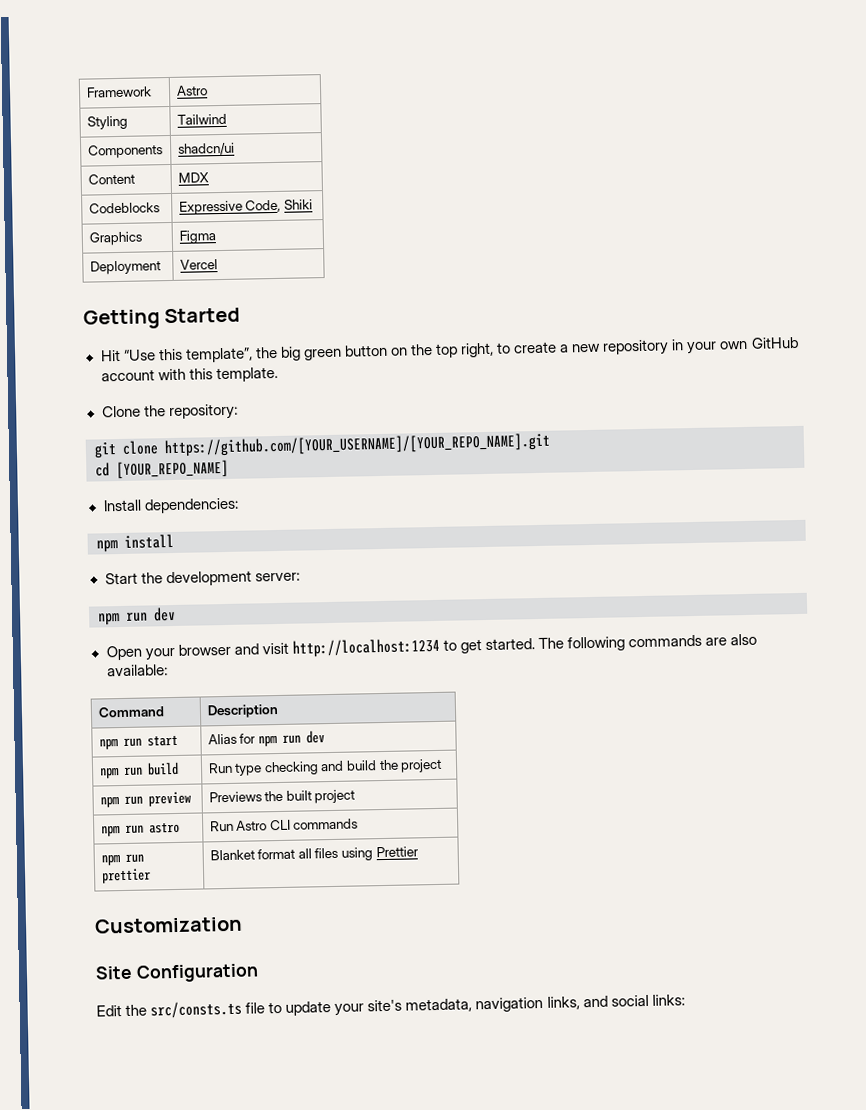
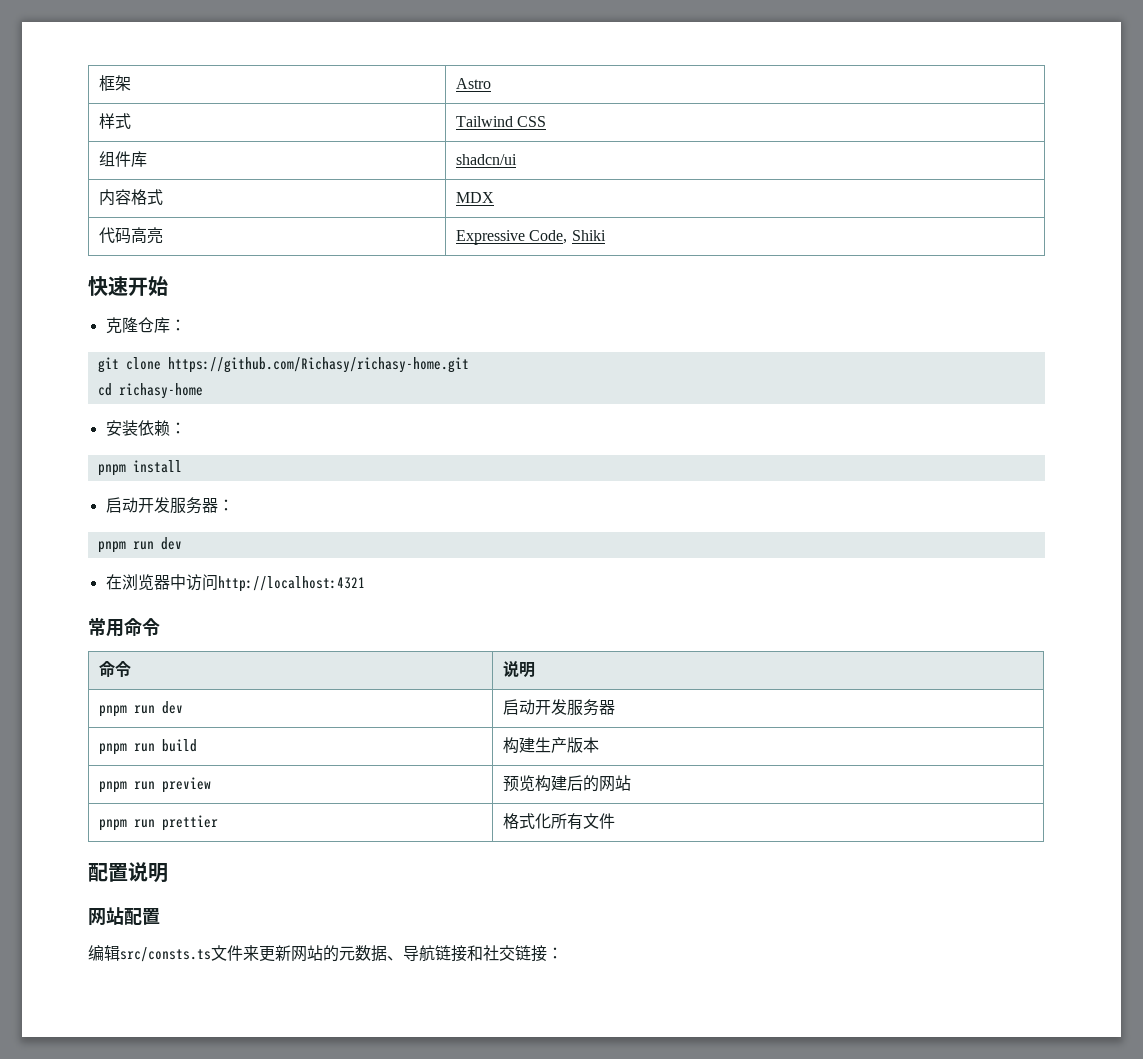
- Framework | Astro
+ 框架 | Astro
- Styling | Tailwind
- Components | shadcn/ui
+ 样式 | Tailwind CSS
+ 组件库 | shadcn/ui
- Content | MDX
+ 内容格式 | MDX
- Codeblocks | Expressive Code, Shiki
+ 代码高亮 | Expressive Code, Shiki
- Graphics | Figma
- Deployment | Vercel
- Getting Started
- Hit “Use this template”, the big green button on the top right, to create a new repository in your own GitHub account with this template.
- Clone the repository:
+ 快速开始
+ 克隆仓库：
- git clone https://github.com/[YOUR_USERNAME]/[YOUR_REPO_NAME].git
+ git clone https://github.com/Richasy/richasy-home.git
- cd [YOUR_REPO_NAME]
- Install dependencies:
- npm install
- Start the development server:
- npm run dev
- Open your browser and visit http://localhost:1234 to get started. The following commands are also available:
- Command | Description
- npm run start | Alias for npm run dev
- npm run build | Run type checking and build the project
- npm run preview | Previews the built project
- npm run astro | Run Astro CLI commands
- npm run prettier | Blanket format all files using Prettier
- Customization
- Site Configuration
- Edit the src/consts.ts file to update your site's metadata, navigation links, and social links:
+ cd richasy-home
+ 安装依赖：
+ pnpm install
+ 启动开发服务器：
+ pnpm run dev
+ 在浏览器中访问http://localhost:4321
+ 常用命令
+ 命令 | 说明
+ pnpm run dev | 启动开发服务器
+ pnpm run build | 构建生产版本
+ pnpm run preview | 预览构建后的网站
+ pnpm run prettier | 格式化所有文件
+ 配置说明
+ 网站配置
+ 编辑src/consts.ts文件来更新网站的元数据、导航链接和社交链接：

